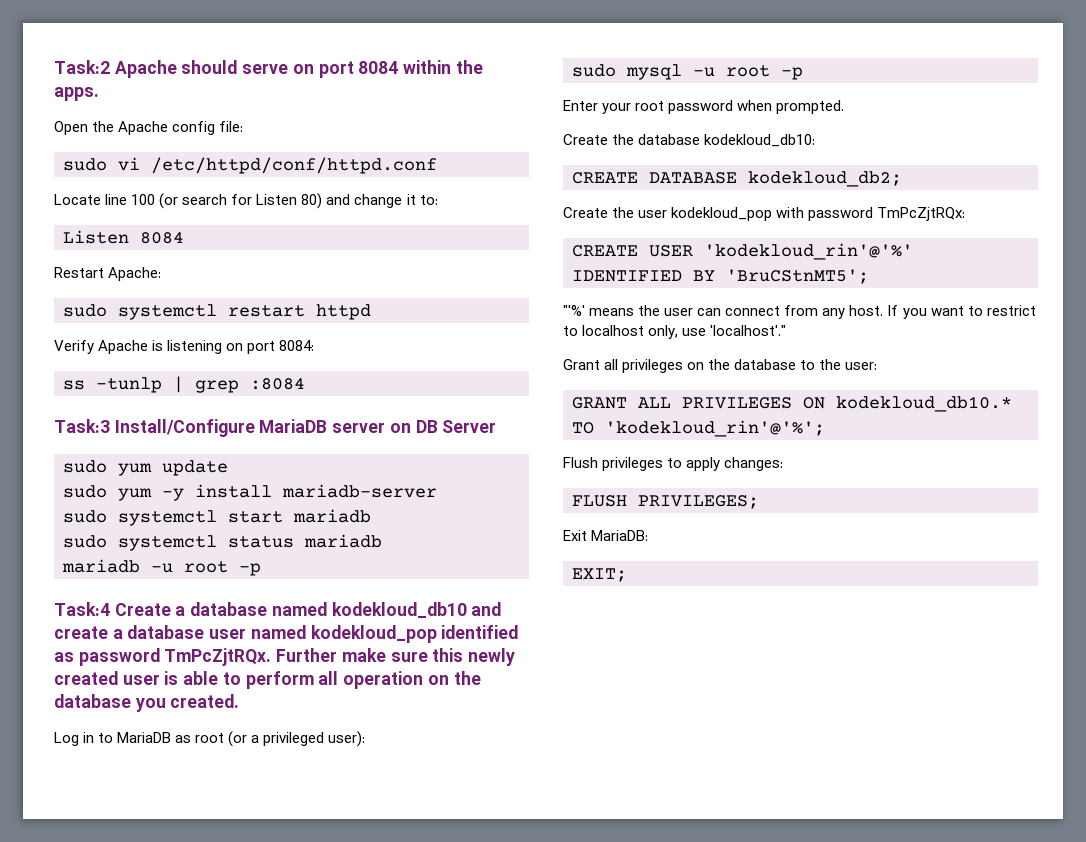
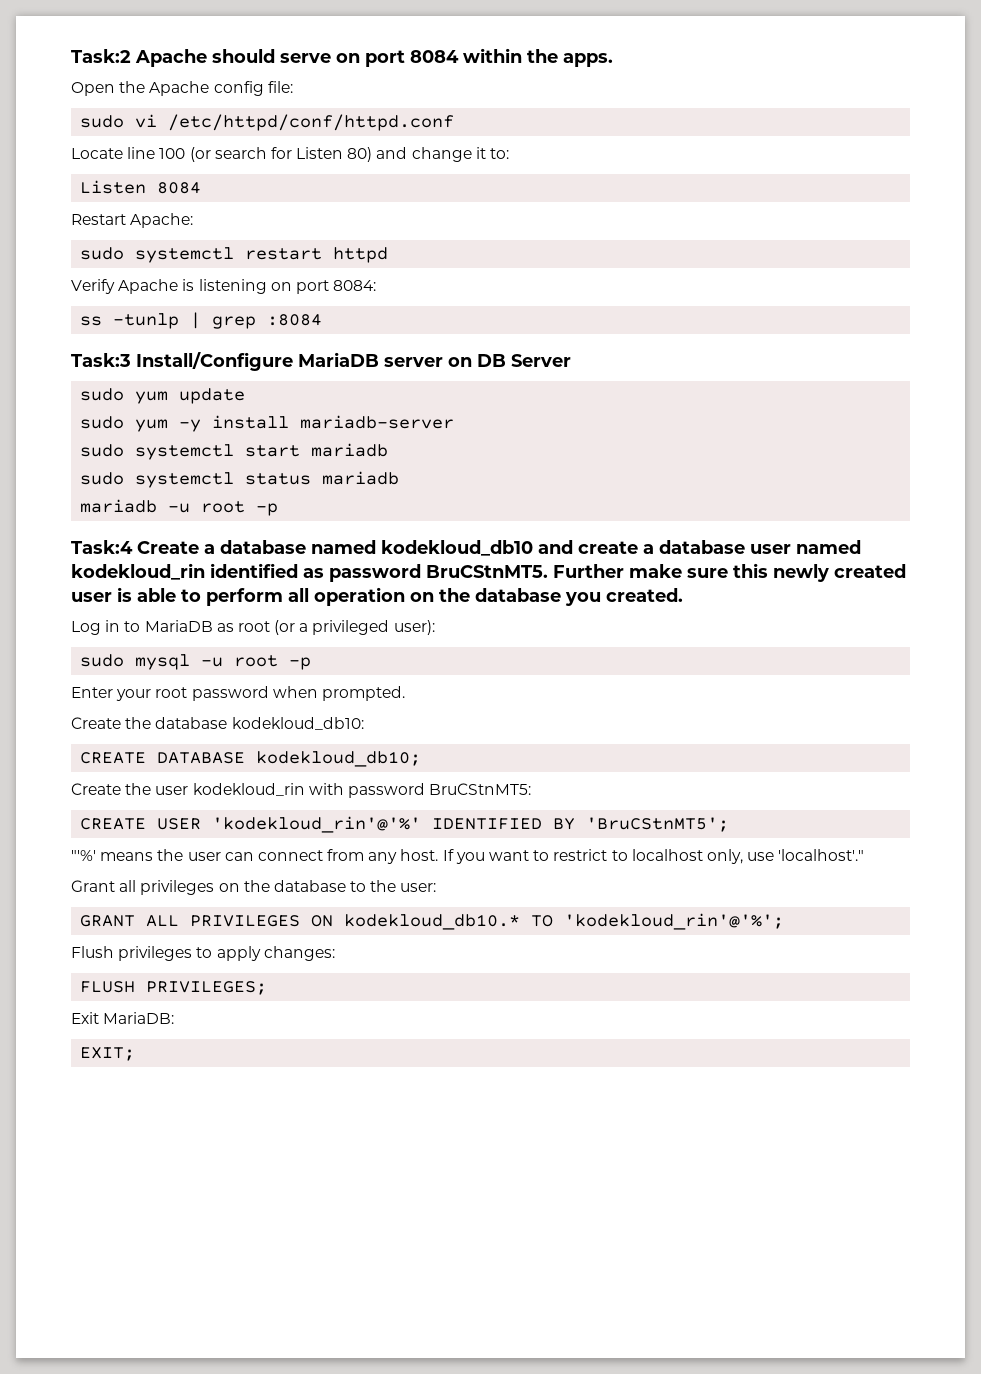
- Task:4 Create a database named kodekloud_db10 and create a database user named kodekloud_pop identified as password TmPcZjtRQx.
+ Task:4 Create a database named kodekloud_db10 and create a database user named kodekloud_rin identified as password BruCStnMT5.
- CREATE DATABASE kodekloud_db2;
+ CREATE DATABASE kodekloud_db10;
- Create the user kodekloud_pop with password TmPcZjtRQx:
+ Create the user kodekloud_rin with password BruCStnMT5:

